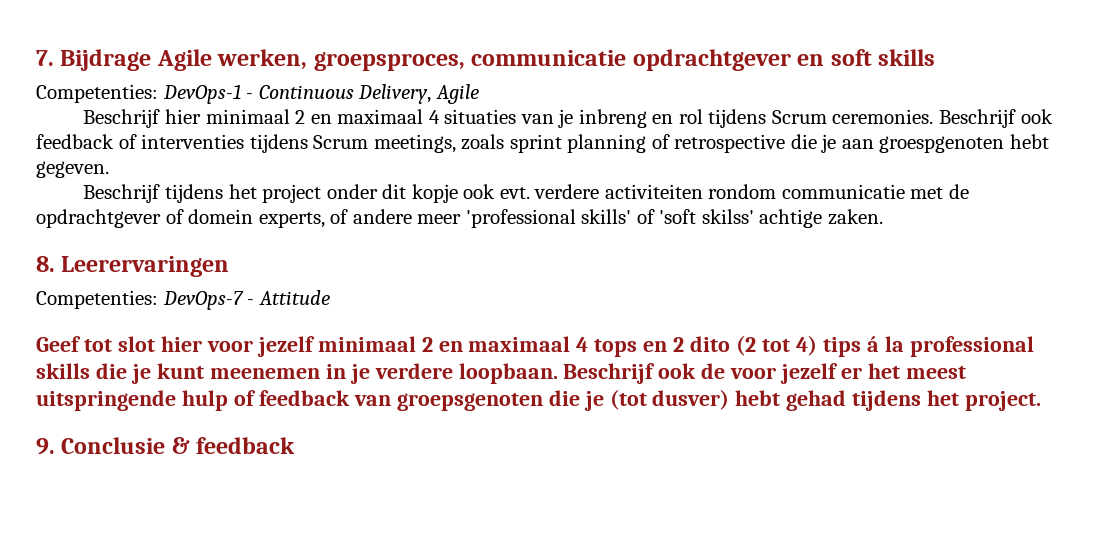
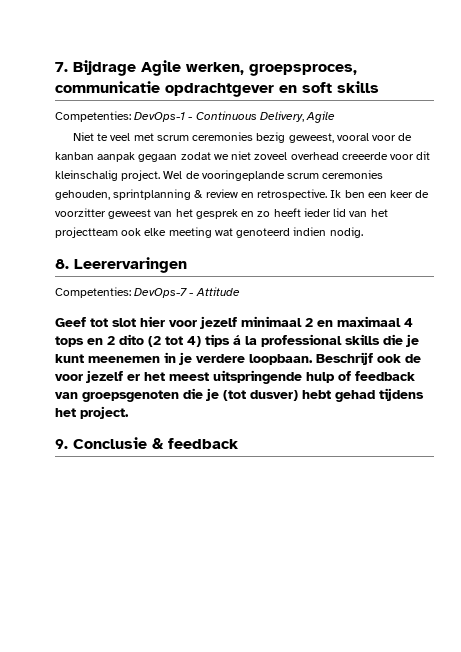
- Beschrijf hier minimaal 2 en maximaal 4 situaties van je inbreng en rol tijdens Scrum ceremonies. Beschrijf ook feedback of interventies tijdens Scrum meetings, zoals sprint planning of retrospective die je aan groespgenoten hebt gegeven.
- Beschrijf tijdens het project onder dit kopje ook evt. verdere activiteiten rondom communicatie met de opdrachtgever of domein experts, of andere meer 'professional skills' of 'soft skilss' achtige zaken.
+ Niet te veel met scrum ceremonies bezig geweest, vooral voor de kanban aanpak gegaan zodat we niet zoveel overhead creeerde voor dit kleinschalig project. Wel de vooringeplande scrum ceremonies gehouden, sprintplanning & review en retrospective. Ik ben een keer de voorzitter geweest van het gesprek en zo heeft ieder lid van het projectteam ook elke meeting wat genoteerd indien nodig.

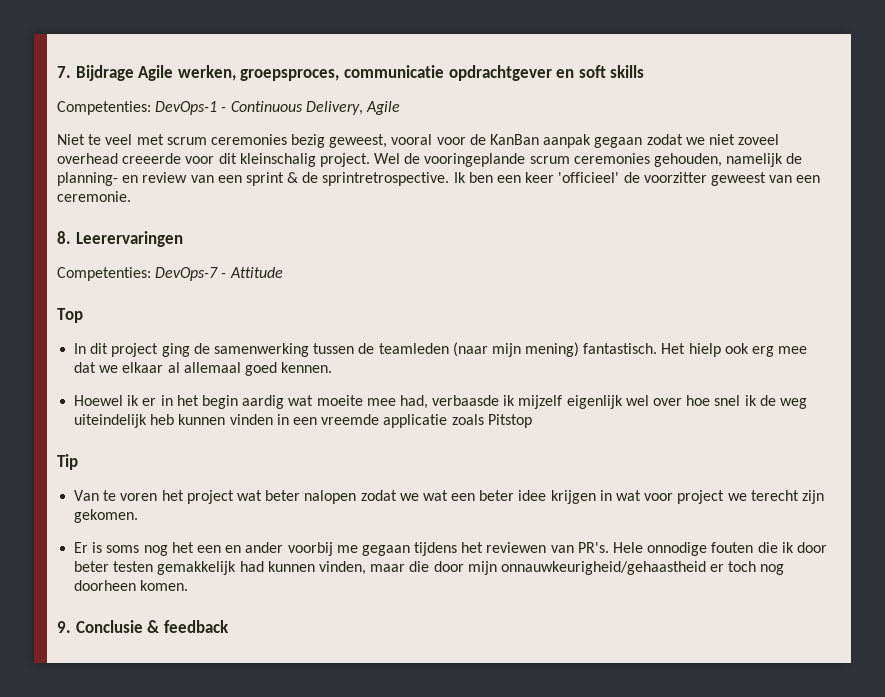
- Niet te veel met scrum ceremonies bezig geweest, vooral voor de kanban aanpak gegaan zodat we niet zoveel overhead creeerde voor dit kleinschalig project.
+ Niet te veel met scrum ceremonies bezig geweest, vooral voor de KanBan aanpak gegaan zodat we niet zoveel overhead creeerde voor dit kleinschalig project.
- Wel de vooringeplande scrum ceremonies gehouden, sprintplanning & review en retrospective.
+ Wel de vooringeplande scrum ceremonies gehouden, namelijk de planning- en review van een sprint & de sprintretrospective.
- Ik ben een keer de voorzitter geweest van het gesprek en zo heeft ieder lid van het projectteam ook elke meeting wat genoteerd indien nodig.
+ Ik ben een keer 'officieel' de voorzitter geweest van een ceremonie.
- Geef tot slot hier voor jezelf minimaal 2 en maximaal 4 tops en 2 dito (2 tot 4) tips á la professional skills die je kunt meenemen in je verdere loopbaan. Beschrijf ook de voor jezelf er het meest uitspringende hulp of feedback van groepsgenoten die je (tot dusver) hebt gehad tijdens het project.
+ Top
+ In dit project ging de samenwerking tussen de teamleden (naar mijn mening) fantastisch. Het hielp ook erg mee dat we elkaar al allemaal goed kennen.
+ Hoewel ik er in het begin aardig wat moeite mee had, verbaasde ik mijzelf eigenlijk wel over hoe snel ik de weg uiteindelijk heb kunnen vinden in een vreemde applicatie zoals Pitstop
+ Tip
+ Van te voren het project wat beter nalopen zodat we wat een beter idee krijgen in wat voor project we terecht zijn gekomen.
+ Er is soms nog het een en ander voorbij me gegaan tijdens het reviewen van PR's. Hele onnodige fouten die ik door beter testen gemakkelijk had kunnen vinden, maar die door mijn onnauwkeurigheid/gehaastheid er toch nog doorheen komen.

